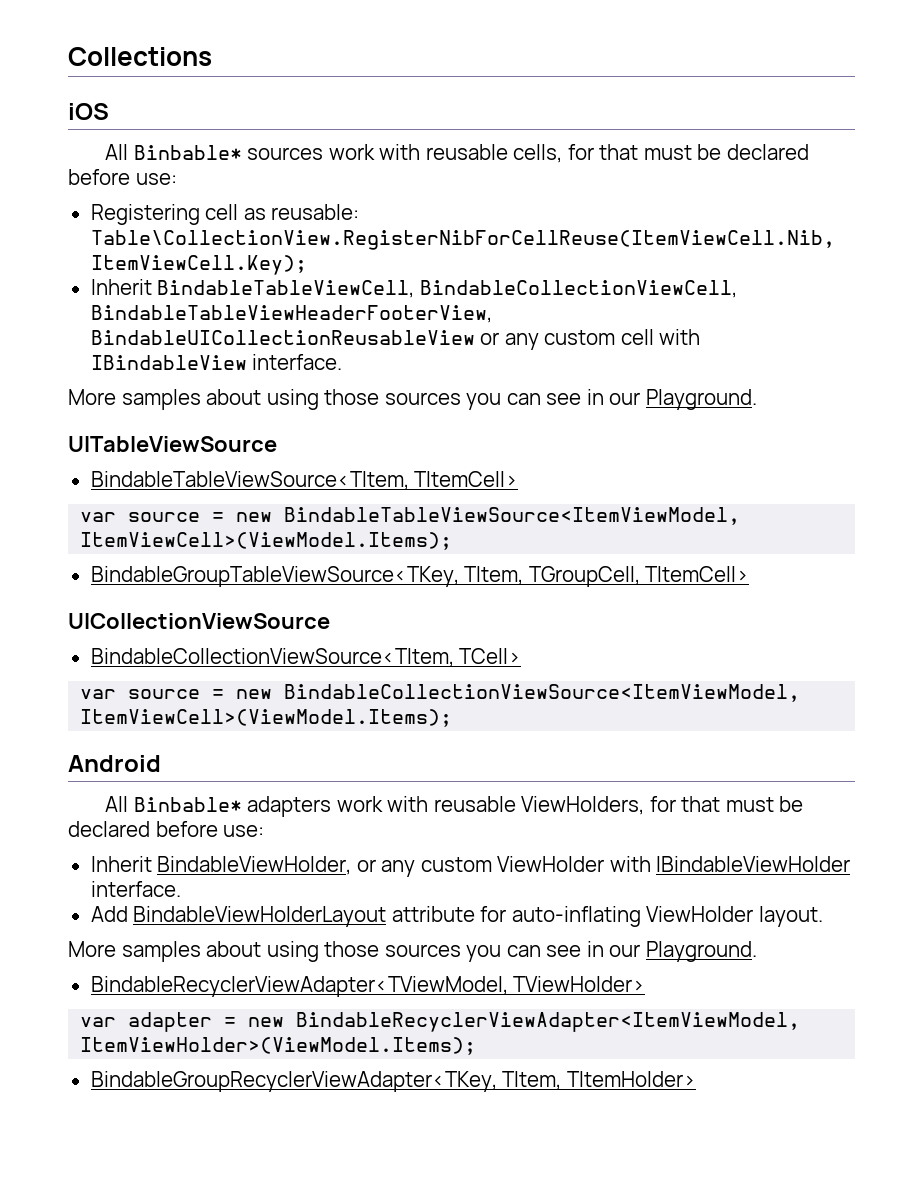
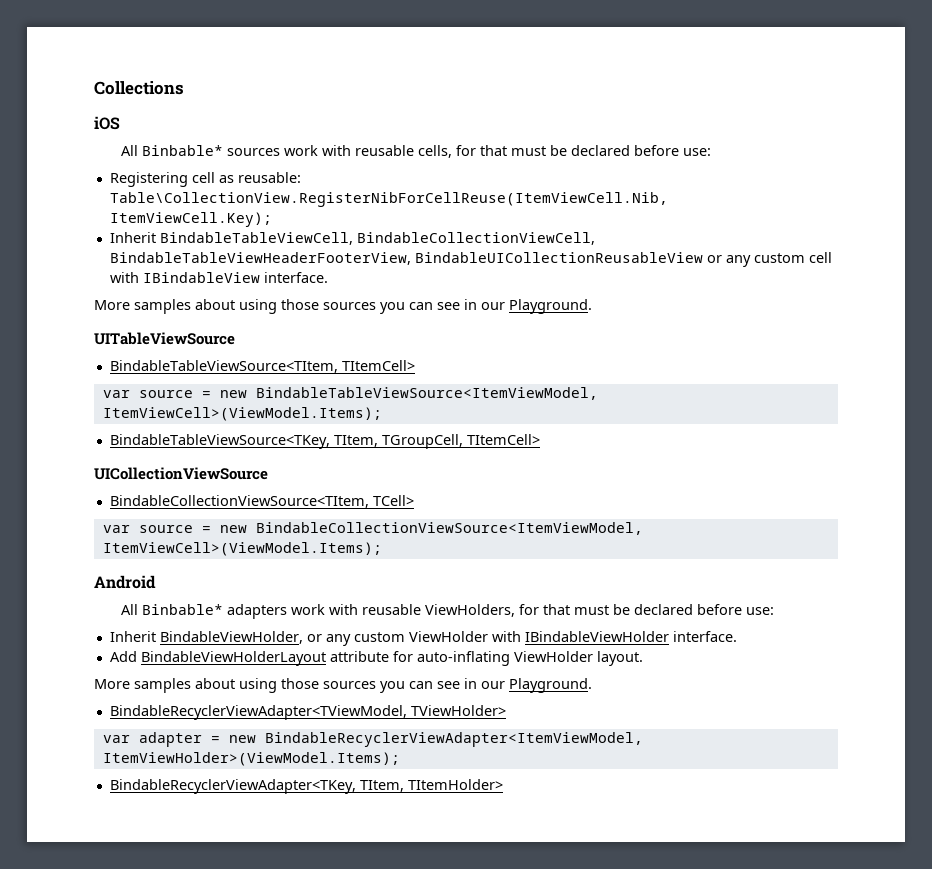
- BindableGroupTableViewSource<TKey, TItem, TGroupCell, TItemCell>
+ BindableTableViewSource<TKey, TItem, TGroupCell, TItemCell>
- BindableGroupRecyclerViewAdapter<TKey, TItem, TItemHolder>
+ BindableRecyclerViewAdapter<TKey, TItem, TItemHolder>

